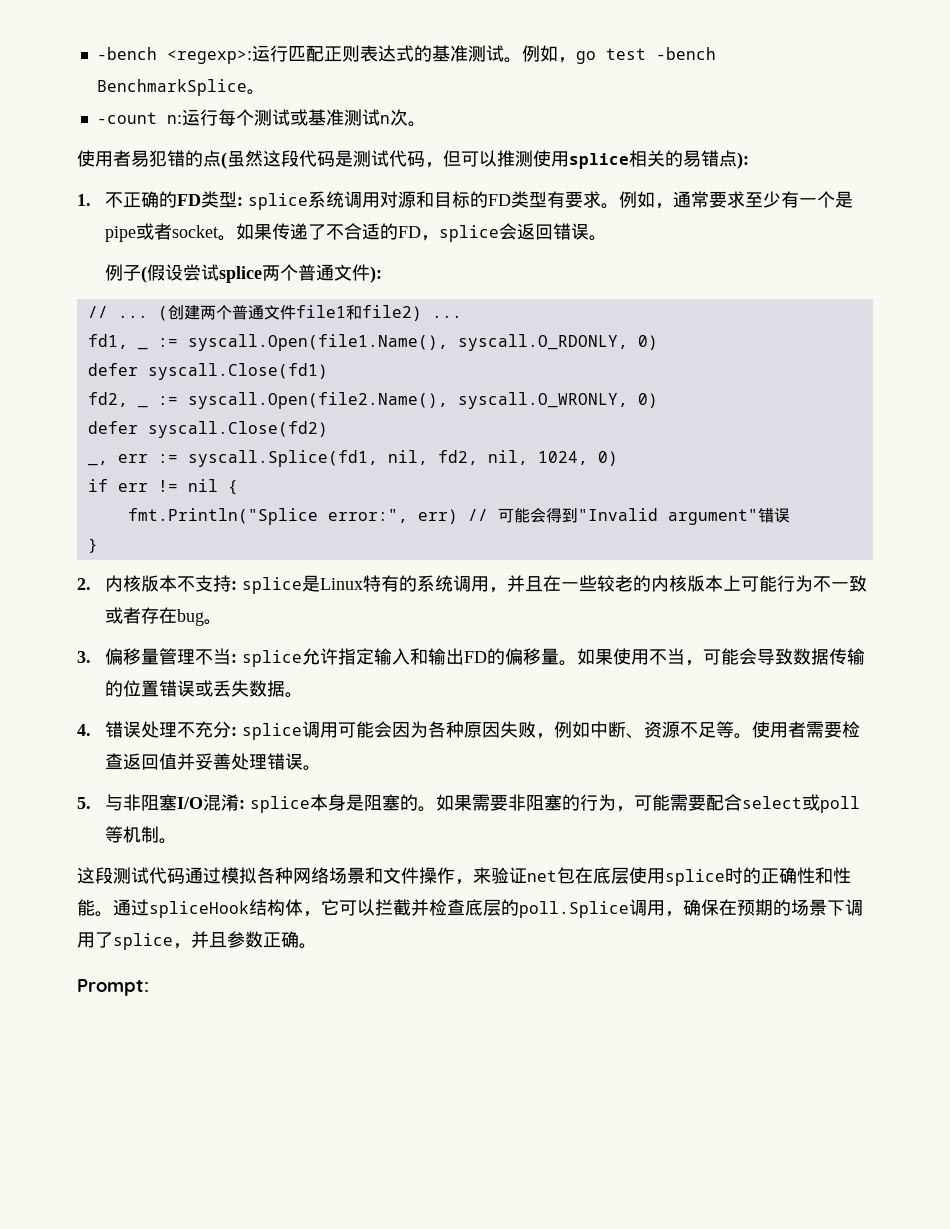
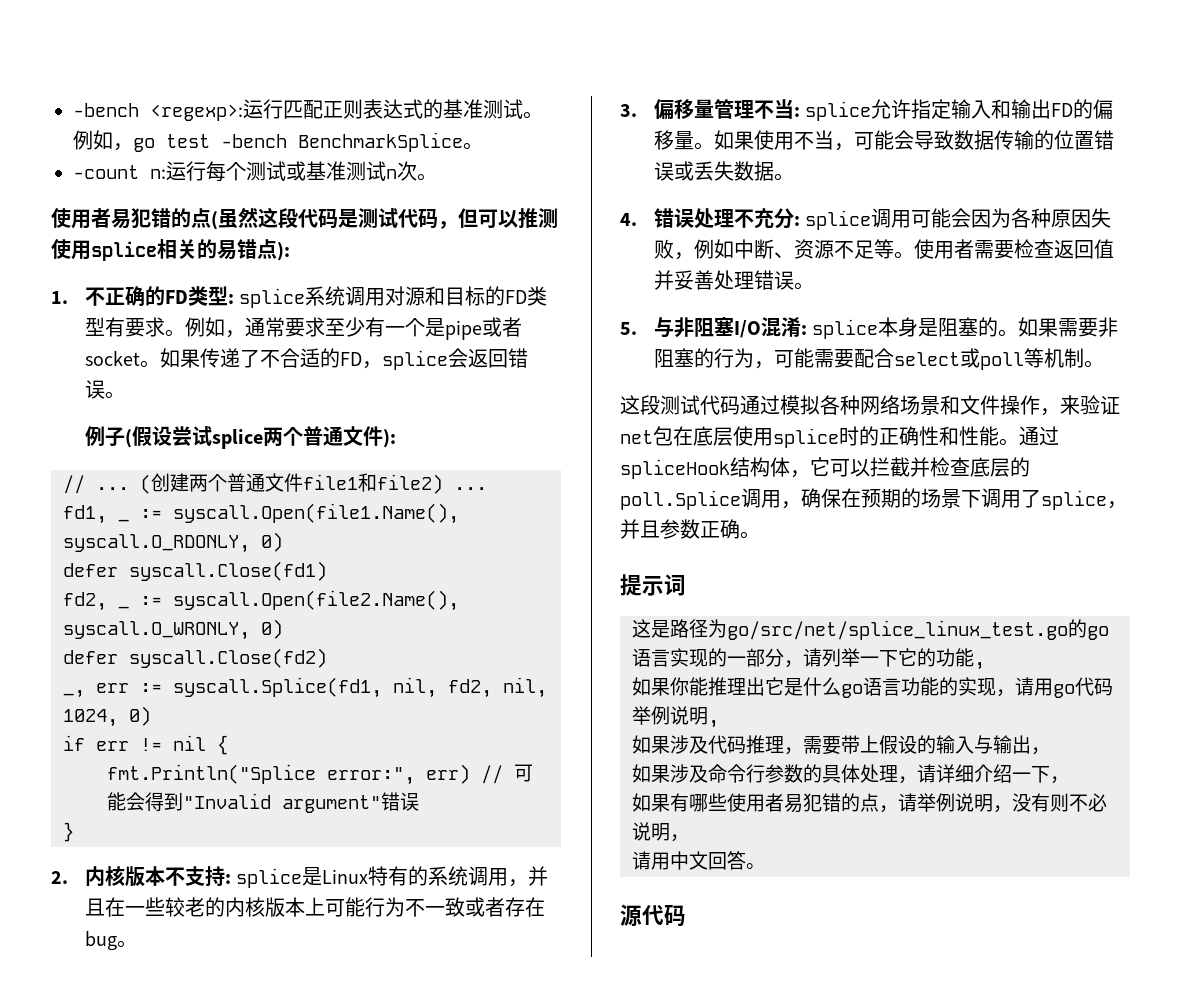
- Prompt:
+ 提示词
+ 这是路径为go/src/net/splice_linux_test.go的go语言实现的一部分，请列举一下它的功能,
+ 如果你能推理出它是什么go语言功能的实现，请用go代码举例说明,
+ 如果涉及代码推理，需要带上假设的输入与输出，
+ 如果涉及命令行参数的具体处理，请详细介绍一下，
+ 如果有哪些使用者易犯错的点，请举例说明，没有则不必说明，
+ 请用中文回答。
+ 源代码

